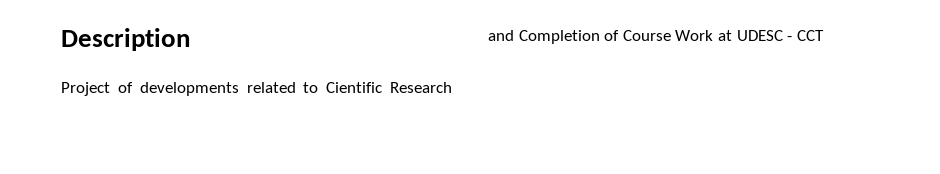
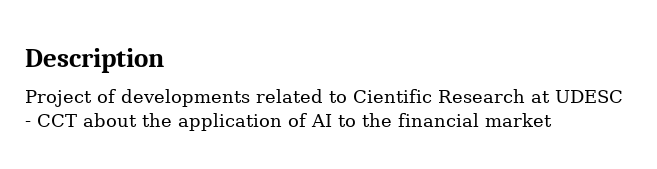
- Project of developments related to Cientific Research and Completion of Course Work at UDESC - CCT
+ Project of developments related to Cientific Research at UDESC - CCT about the application of AI to the financial market

